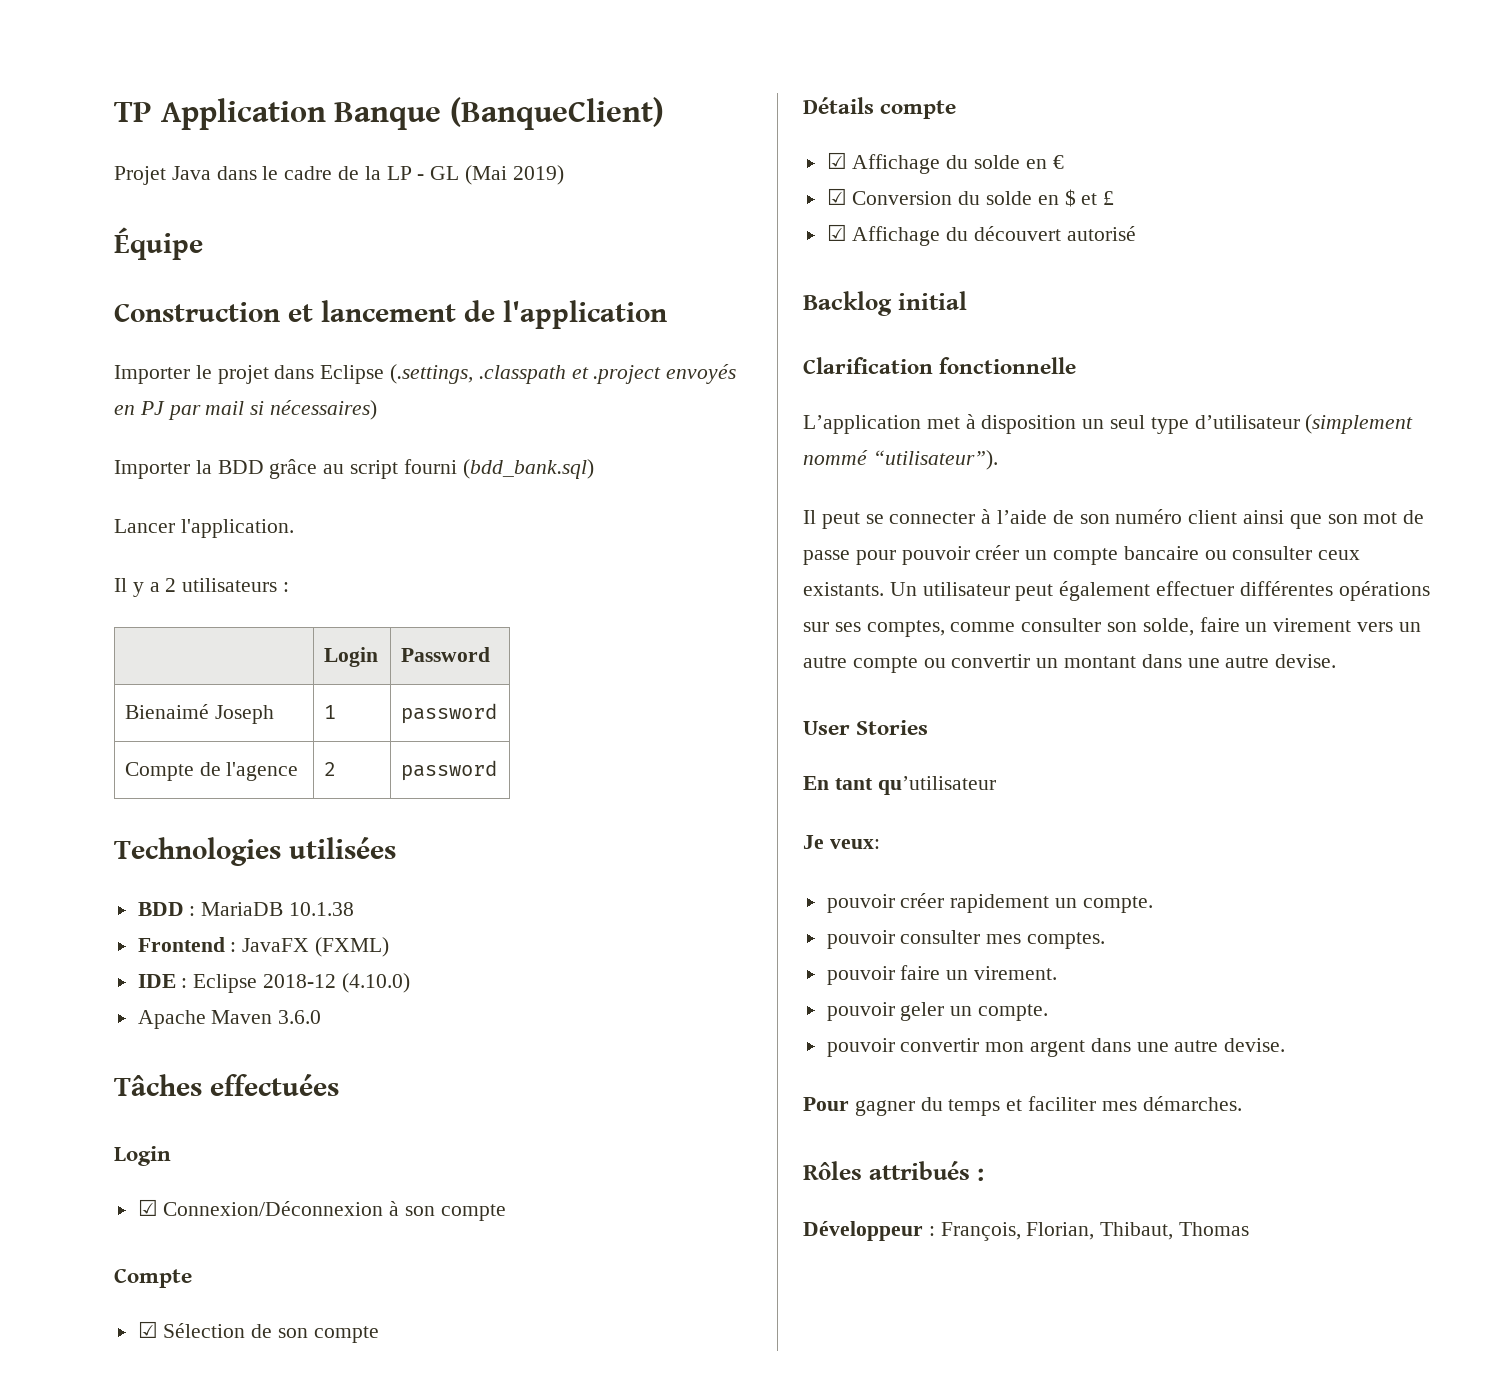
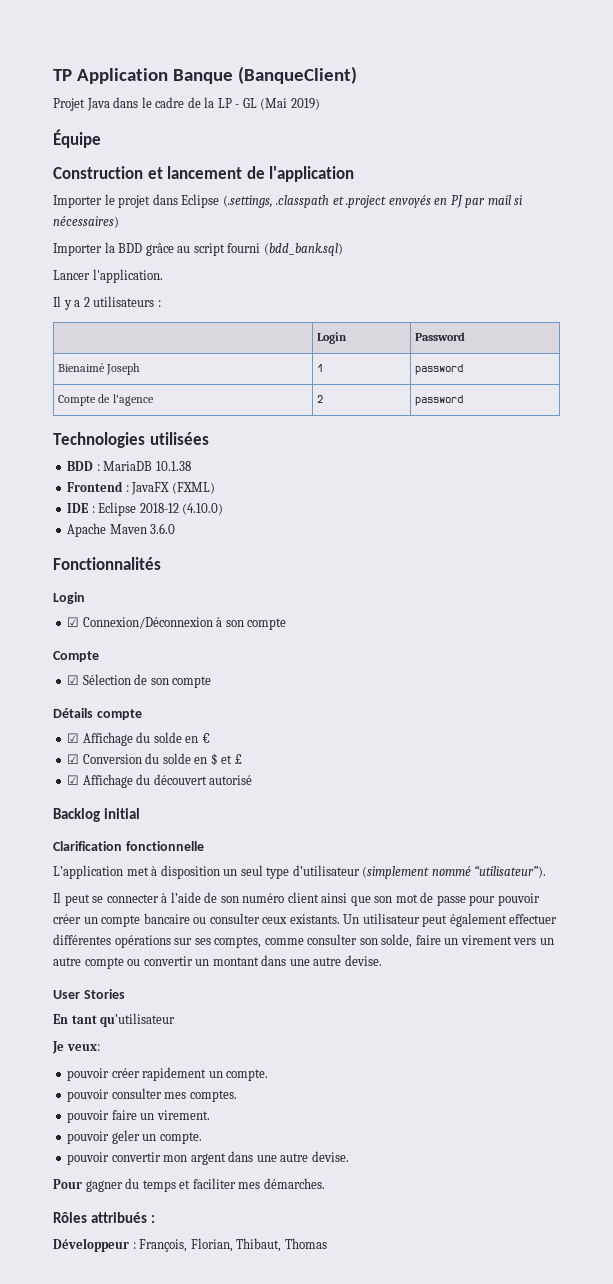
- Tâches effectuées
+ Fonctionnalités

